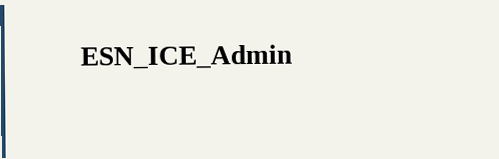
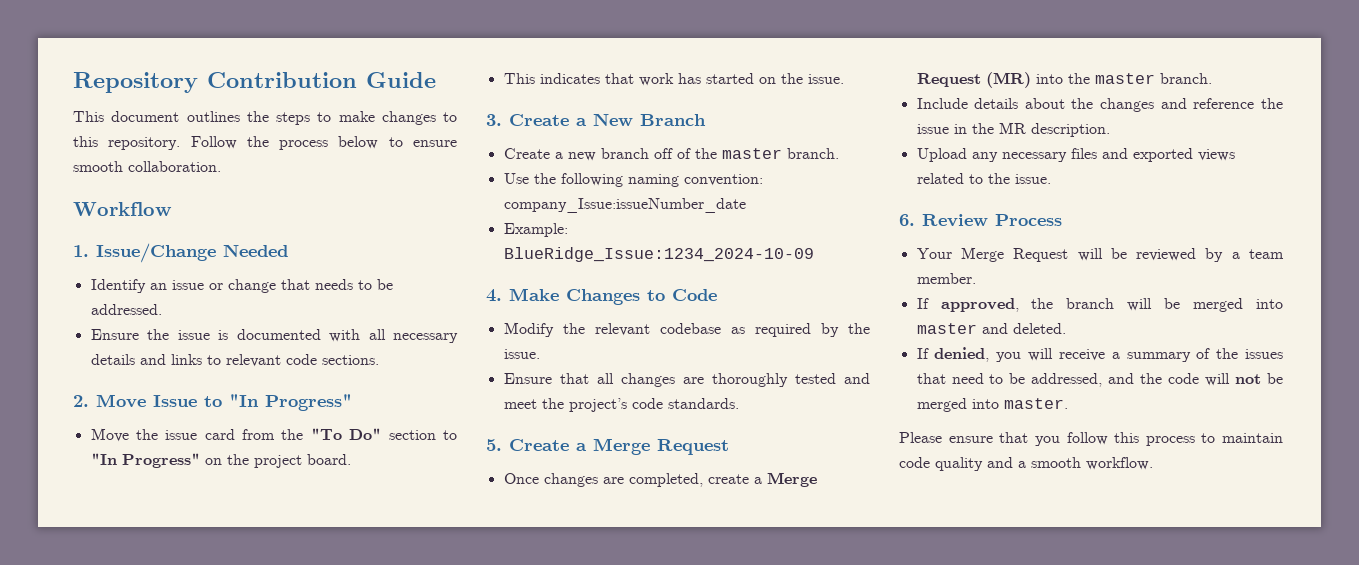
- ESN_ICE_Admin
+ Repository Contribution Guide
+ This document outlines the steps to make changes to this repository. Follow the process below to ensure smooth collaboration.
+ Workflow
+ 1. Issue/Change Needed
+ Identify an issue or change that needs to be addressed.
+ Ensure the issue is documented with all necessary details and links to relevant code sections.
+ 2. Move Issue to "In Progress"
+ Move the issue card from the "To Do" section to "In Progress" on the project board.
+ This indicates that work has started on the issue.
+ 3. Create a New Branch
+ Create a new branch off of the master branch.
+ Use the following naming convention: company_Issue:issueNumber_date
+ Example: BlueRidge_Issue:1234_2024-10-09
+ 4. Make Changes to Code
+ Modify the relevant codebase as required by the issue.
+ Ensure that all changes are thoroughly tested and meet the project’s code standards.
+ 5. Create a Merge Request
+ Once changes are completed, create a Merge Request (MR) into the master branch.
+ Include details about the changes and reference the issue in the MR description.
+ Upload any necessary files and exported views related to the issue.
+ 6. Review Process
+ Your Merge Request will be reviewed by a team member.
+ If approved, the branch will be merged into master and deleted.
+ If denied, you will receive a summary of the issues that need to be addressed, and the code will not be merged into master.
+ Please ensure that you follow this process to maintain code quality and a smooth workflow.

